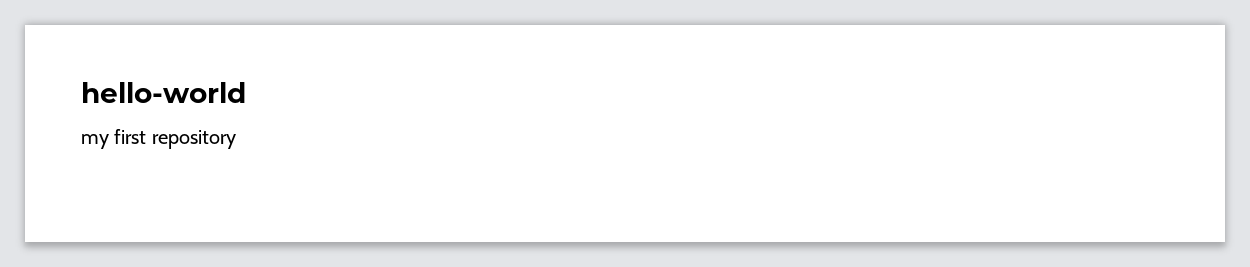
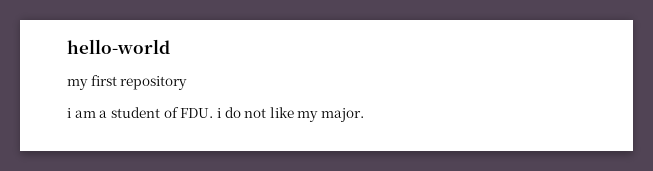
+ i am a student of FDU. i do not like my major.

